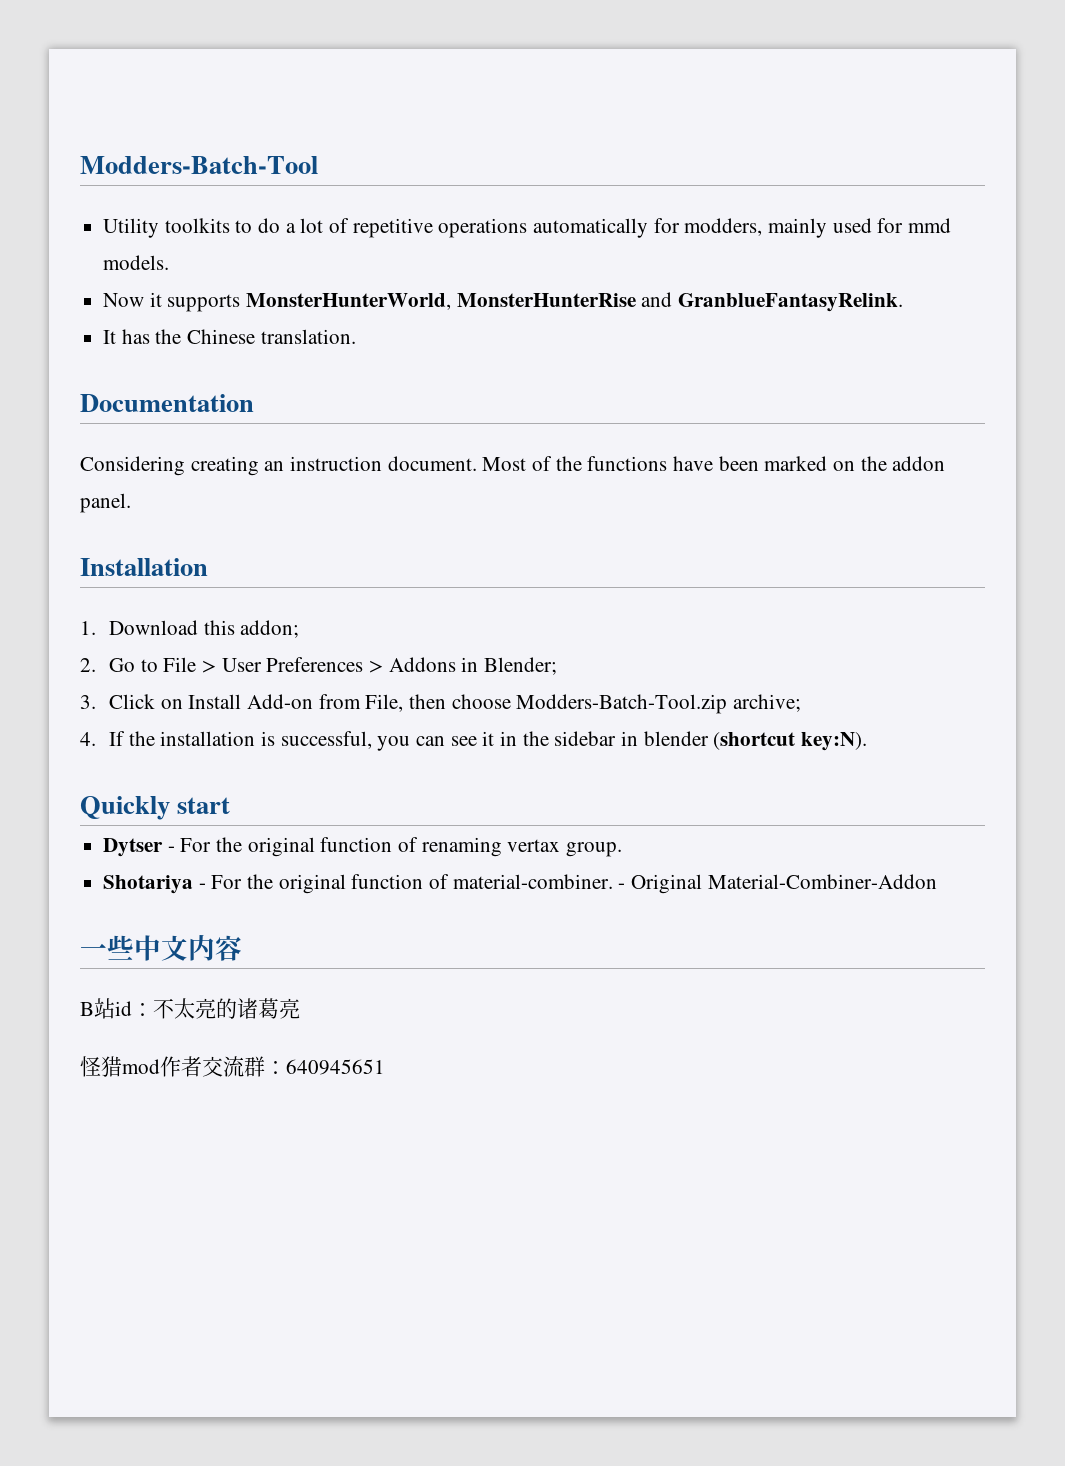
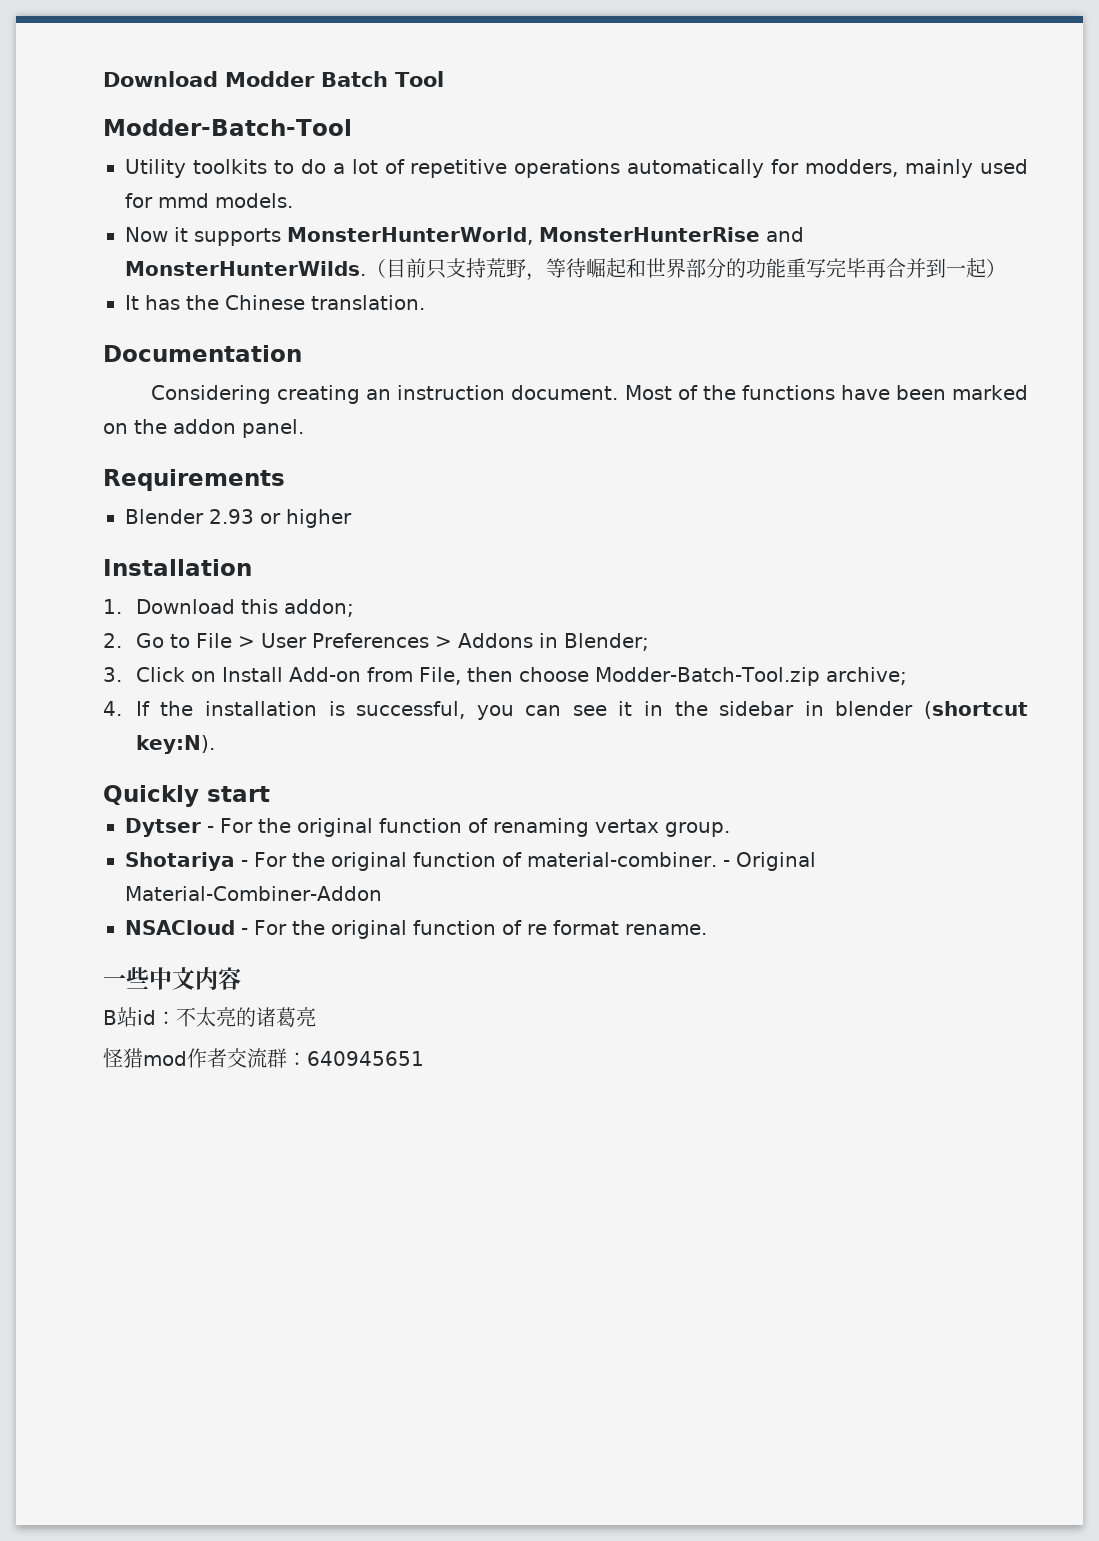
- Modders-Batch-Tool
+ Download Modder Batch Tool
+ Modder-Batch-Tool
- Now it supports MonsterHunterWorld, MonsterHunterRise and GranblueFantasyRelink.
+ Now it supports MonsterHunterWorld, MonsterHunterRise and MonsterHunterWilds.（目前只支持荒野，等待崛起和世界部分的功能重写完毕再合并到一起）
+ Requirements
+ Blender 2.93 or higher
- 3. Click on Install Add-on from File, then choose Modders-Batch-Tool.zip archive;
+ 3. Click on Install Add-on from File, then choose Modder-Batch-Tool.zip archive;
+ NSACloud - For the original function of re format rename.

